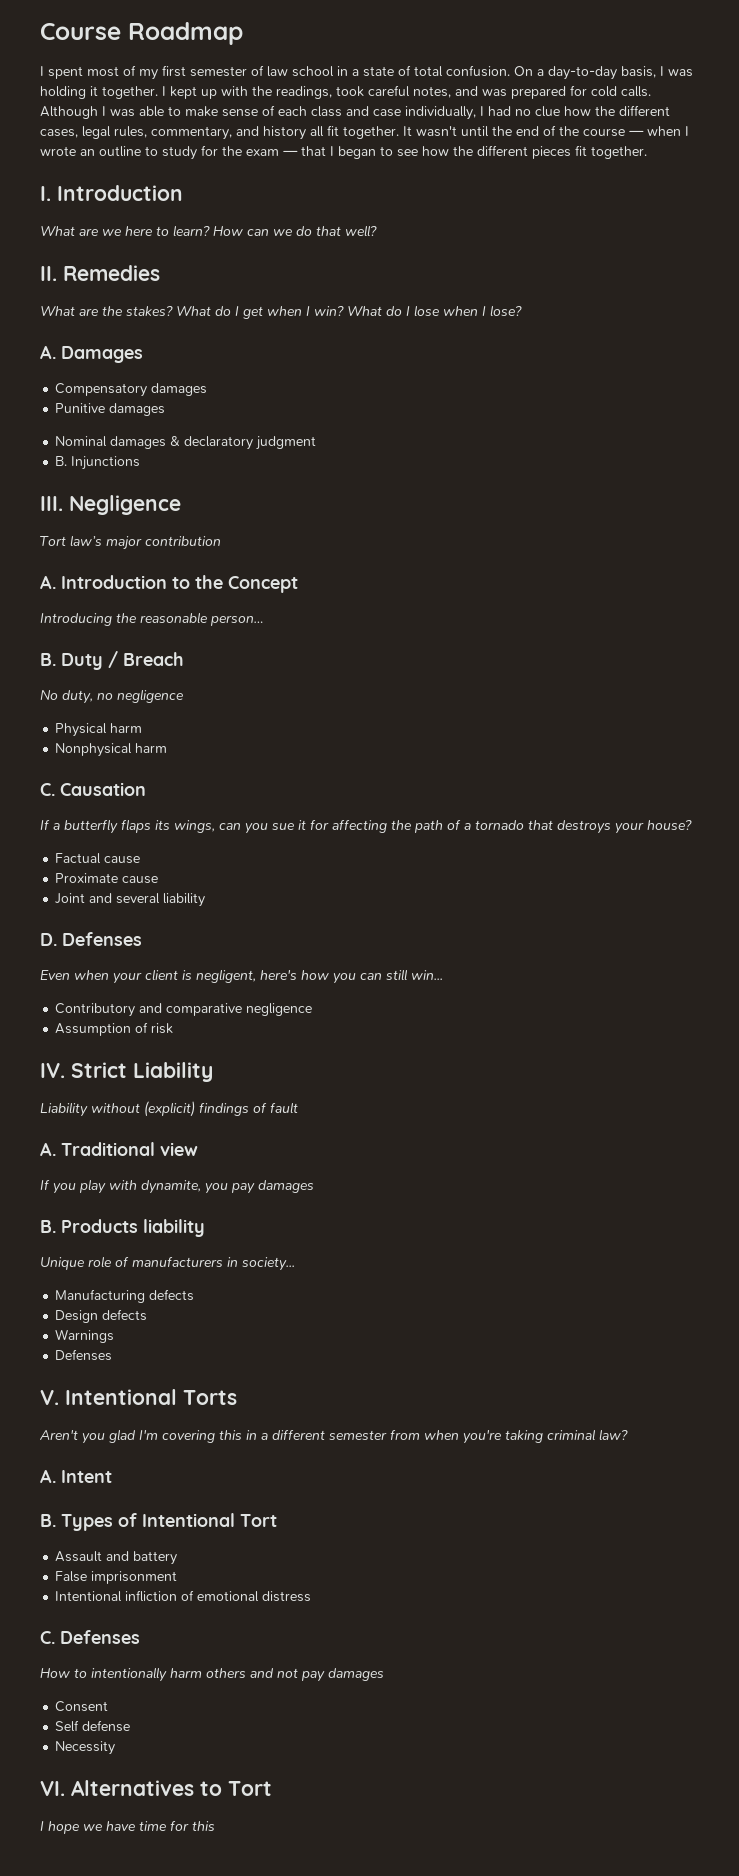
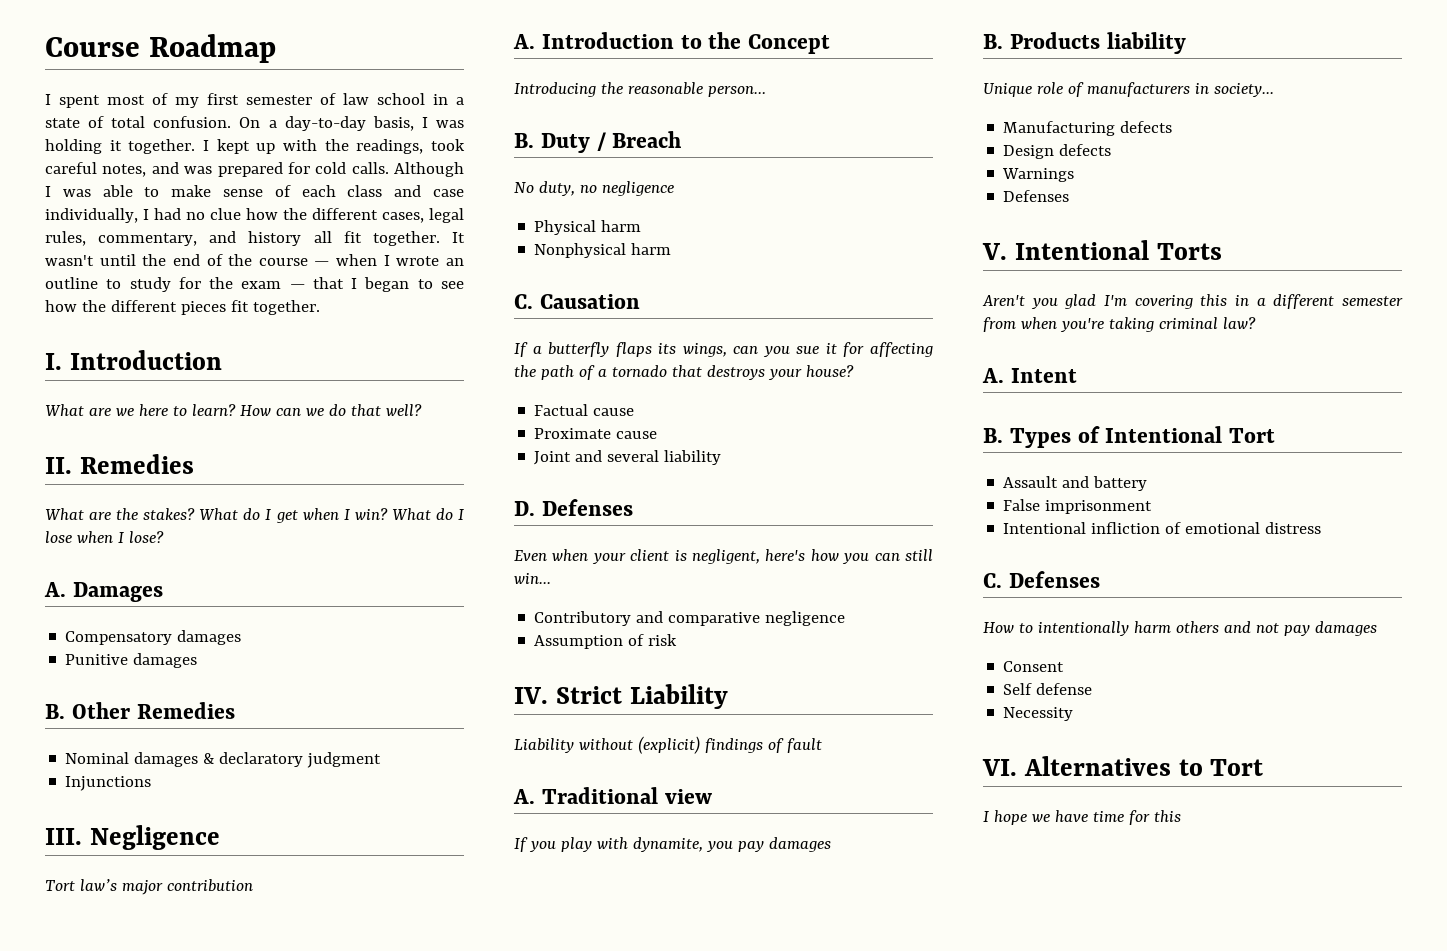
+ B. Other Remedies
- B. Injunctions
+ Injunctions

